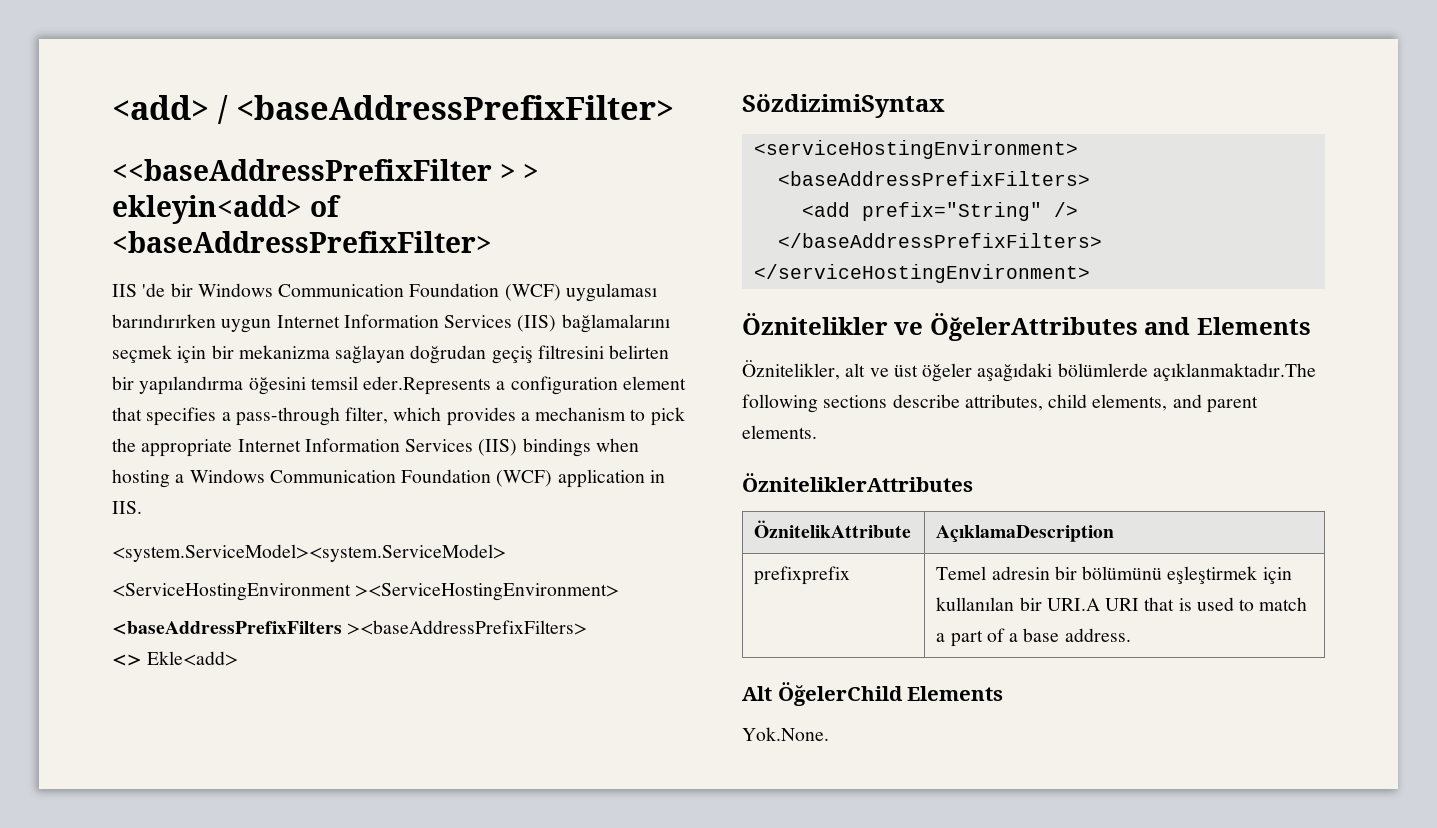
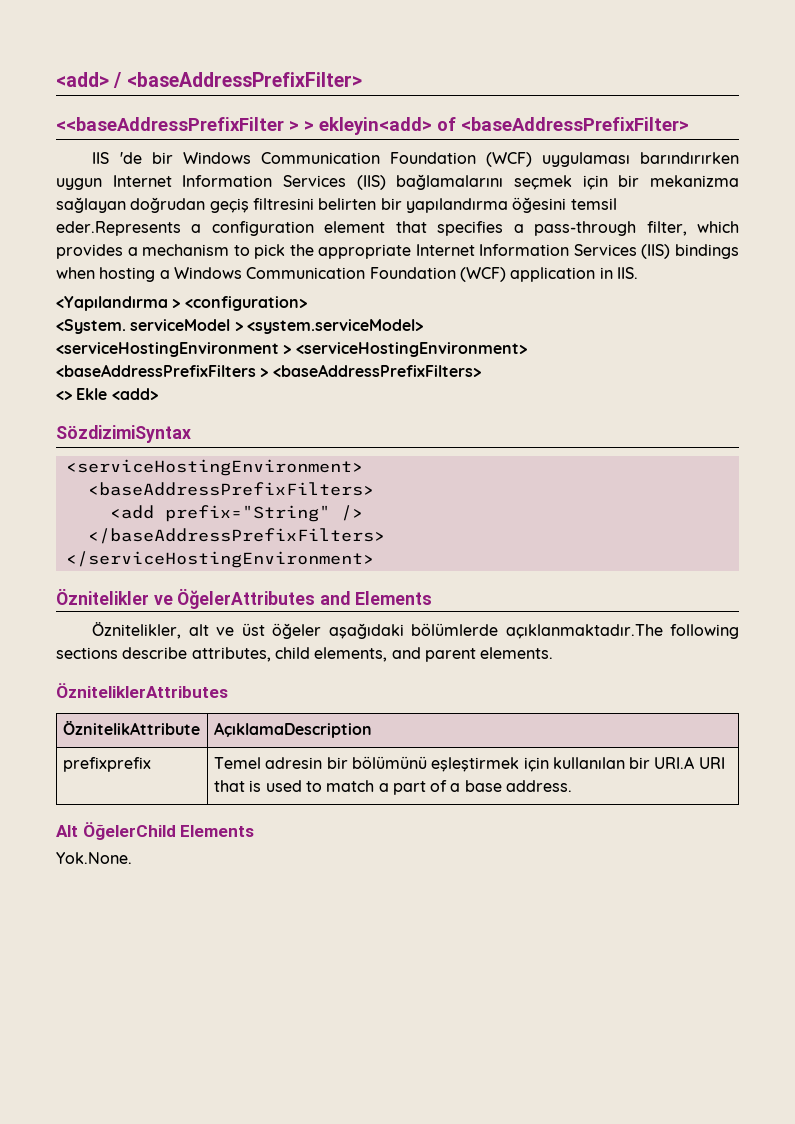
- <system.ServiceModel><system.ServiceModel>
- <ServiceHostingEnvironment ><ServiceHostingEnvironment>
+ <Yapılandırma > <configuration>
+ <System. serviceModel > <system.serviceModel>
+ <serviceHostingEnvironment > <serviceHostingEnvironment>
- <baseAddressPrefixFilters ><baseAddressPrefixFilters>
+ <baseAddressPrefixFilters > <baseAddressPrefixFilters>
- <> Ekle<add>
+ <> Ekle <add>

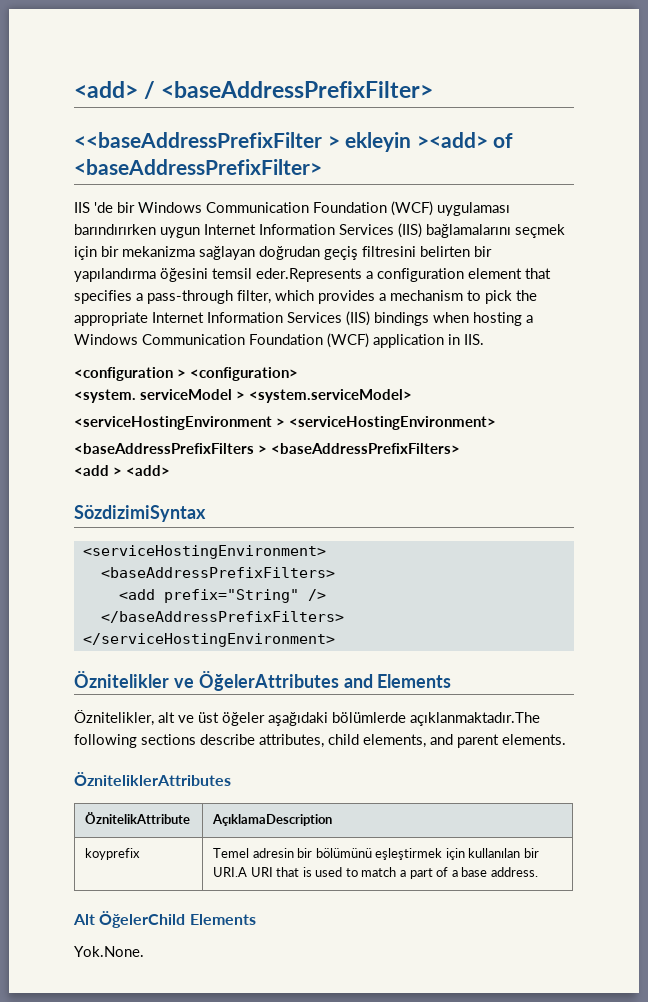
- <<baseAddressPrefixFilter > > ekleyin<add> of <baseAddressPrefixFilter>
+ <<baseAddressPrefixFilter > ekleyin ><add> of <baseAddressPrefixFilter>
- <Yapılandırma > <configuration>
+ <configuration > <configuration>
- <System. serviceModel > <system.serviceModel>
+ <system. serviceModel > <system.serviceModel>
- <> Ekle <add>
+ <add > <add>
- prefixprefix | Temel adresin bir bölümünü eşleştirmek için kullanılan bir URI.A URI that is used to match a part of a base address.
+ koyprefix | Temel adresin bir bölümünü eşleştirmek için kullanılan bir URI.A URI that is used to match a part of a base address.

